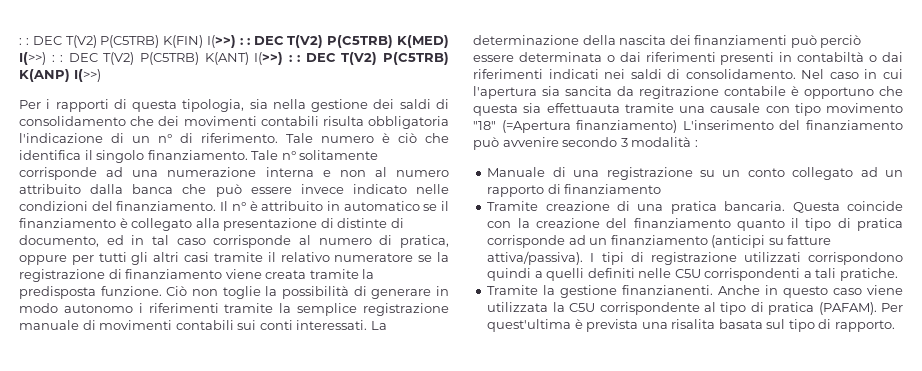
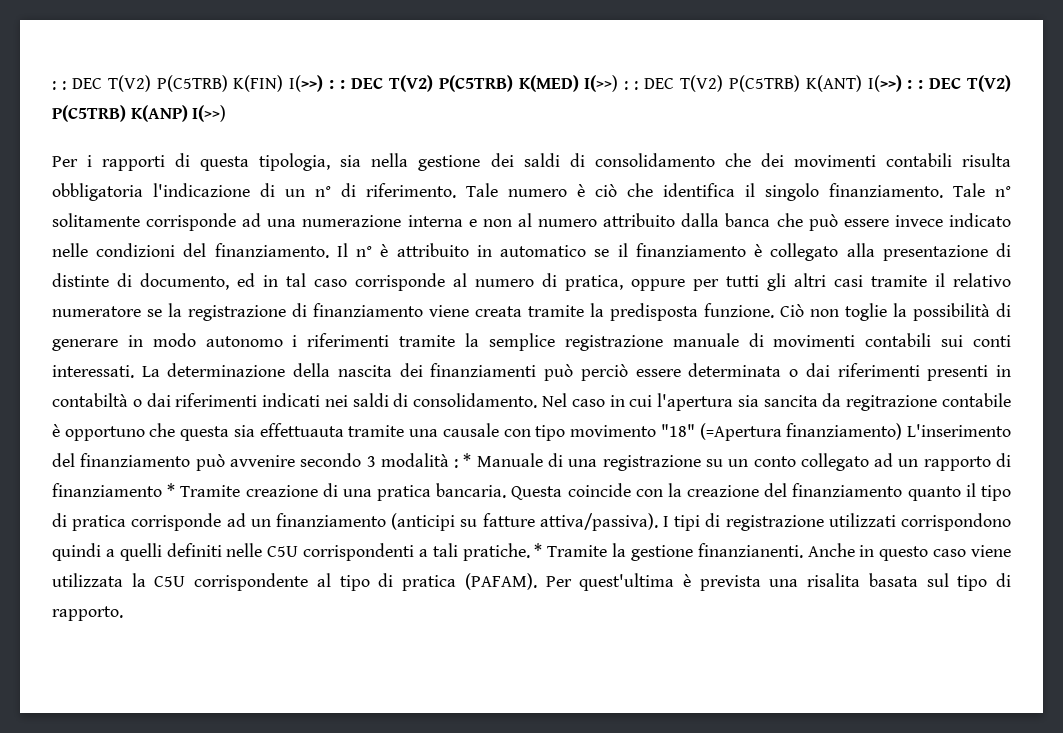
- Nel caso in cui l'apertura sia sancita da regitrazione contabile è opportuno che questa sia effettuauta tramite una causale con tipo movimento "18" (=Apertura finanziamento) L'inserimento del finanziamento può avvenire secondo 3 modalità :
- Manuale di una registrazione su un conto collegato ad un rapporto di finanziamento
- Tramite creazione di una pratica bancaria.
+ Nel caso in cui l'apertura sia sancita da regitrazione contabile è opportuno che questa sia effettuauta tramite una causale con tipo movimento "18" (=Apertura finanziamento) L'inserimento del finanziamento può avvenire secondo 3 modalità : * Manuale di una registrazione su un conto collegato ad un rapporto di finanziamento * Tramite creazione di una pratica bancaria.
- I tipi di registrazione utilizzati corrispondono quindi a quelli definiti nelle C5U corrispondenti a tali pratiche.
- Tramite la gestione finanzianenti.
+ I tipi di registrazione utilizzati corrispondono quindi a quelli definiti nelle C5U corrispondenti a tali pratiche. * Tramite la gestione finanzianenti.

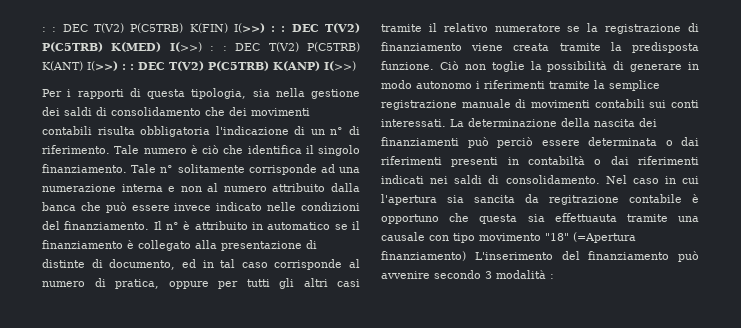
- Nel caso in cui l'apertura sia sancita da regitrazione contabile è opportuno che questa sia effettuauta tramite una causale con tipo movimento "18" (=Apertura finanziamento) L'inserimento del finanziamento può avvenire secondo 3 modalità : * Manuale di una registrazione su un conto collegato ad un rapporto di finanziamento * Tramite creazione di una pratica bancaria. Questa coincide con la creazione del finanziamento quanto il tipo di pratica corrisponde ad un finanziamento (anticipi su fatture attiva/passiva). I tipi di registrazione utilizzati corrispondono quindi a quelli definiti nelle C5U corrispondenti a tali pratiche. * Tramite la gestione finanzianenti. Anche in questo caso viene utilizzata la C5U corrispondente al tipo di pratica (PAFAM). Per quest'ultima è prevista una risalita basata sul tipo di rapporto.
+ Nel caso in cui l'apertura sia sancita da regitrazione contabile è opportuno che questa sia effettuauta tramite una causale con tipo movimento "18" (=Apertura finanziamento) L'inserimento del finanziamento può avvenire secondo 3 modalità :

